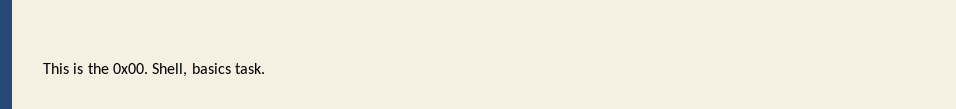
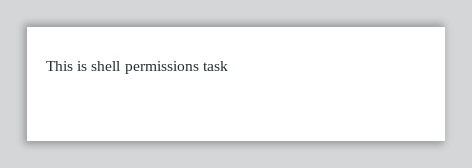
- This is the 0x00. Shell, basics task.
+ This is shell permissions task

